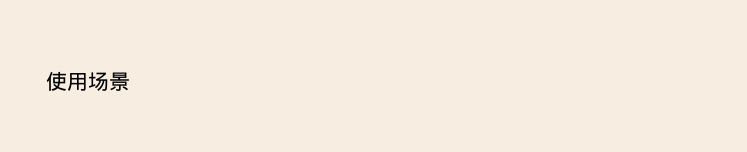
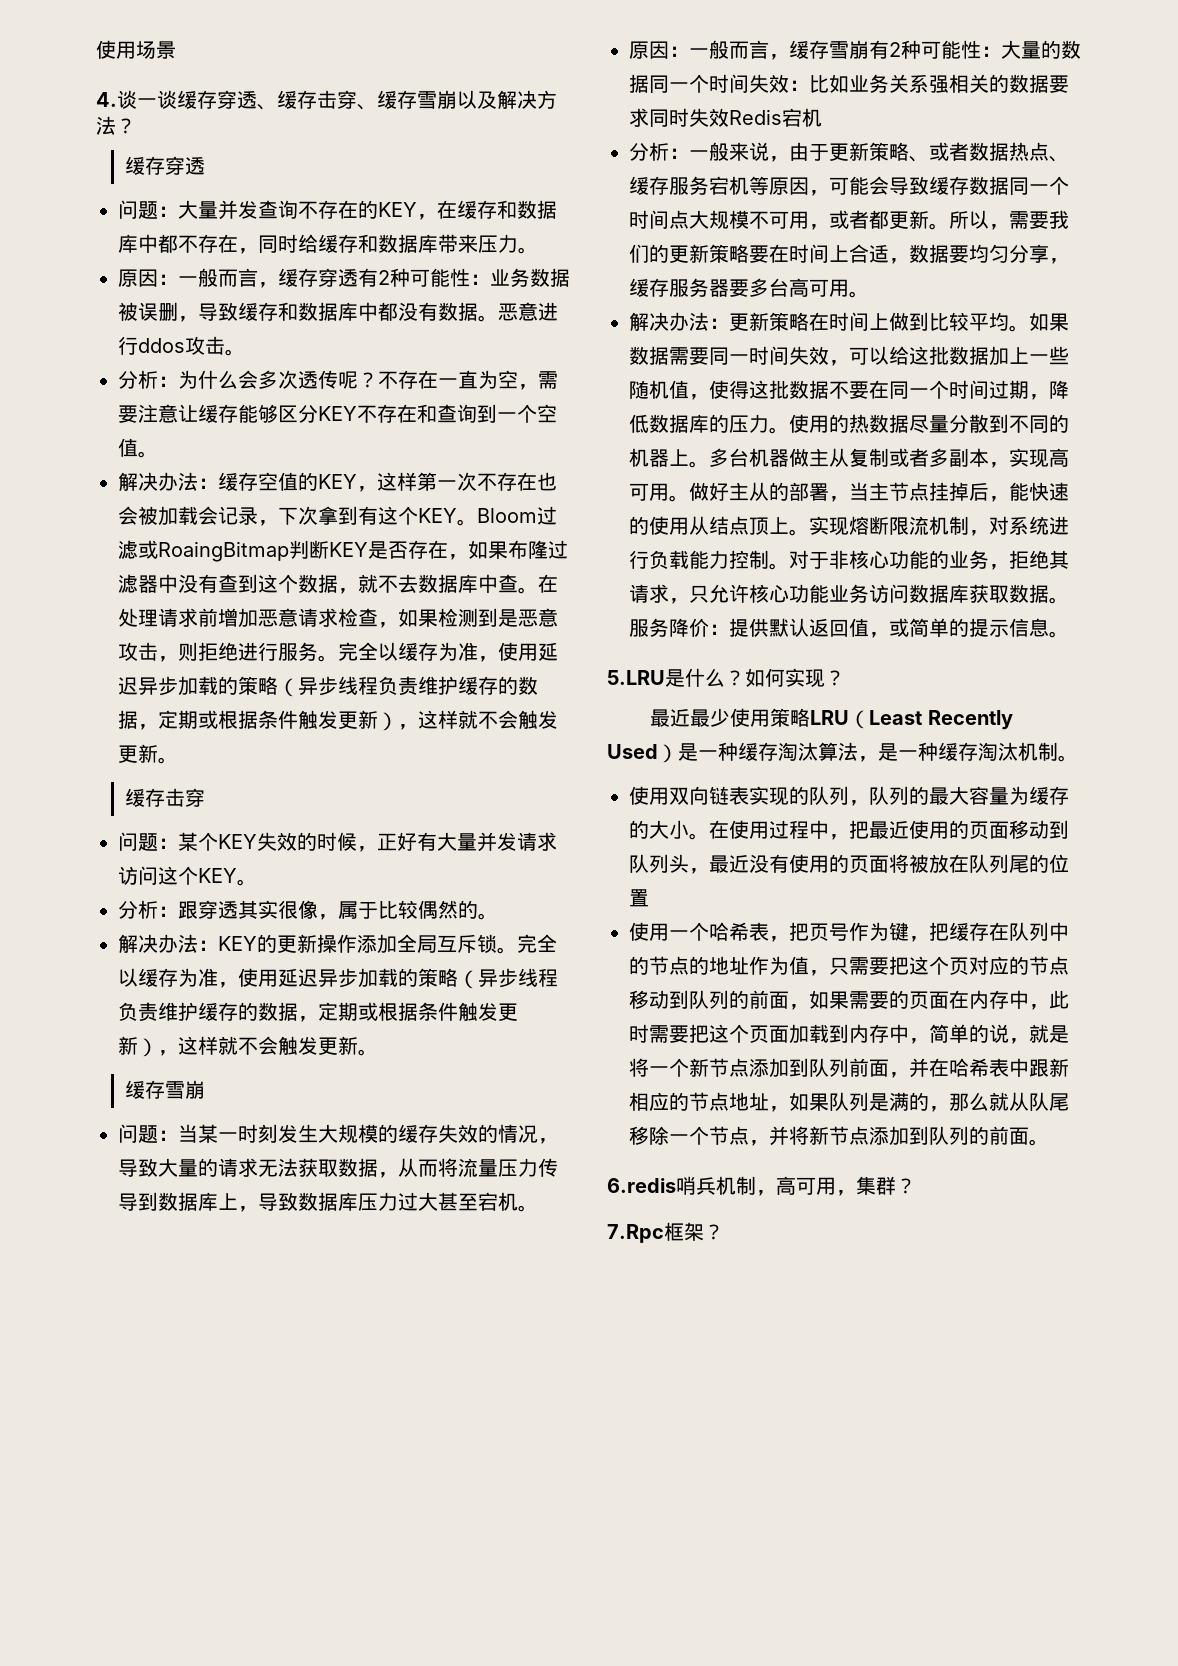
+ 4.谈一谈缓存穿透、缓存击穿、缓存雪崩以及解决方法？
+ 缓存穿透
+ 问题：大量并发查询不存在的KEY，在缓存和数据库中都不存在，同时给缓存和数据库带来压力。
+ 原因：一般而言，缓存穿透有2种可能性：业务数据被误删，导致缓存和数据库中都没有数据。恶意进行ddos攻击。
+ 分析：为什么会多次透传呢？不存在一直为空，需要注意让缓存能够区分KEY不存在和查询到一个空值。
+ 解决办法：缓存空值的KEY，这样第一次不存在也会被加载会记录，下次拿到有这个KEY。Bloom过滤或RoaingBitmap判断KEY是否存在，如果布隆过滤器中没有查到这个数据，就不去数据库中查。在处理请求前增加恶意请求检查，如果检测到是恶意攻击，则拒绝进行服务。完全以缓存为准，使用延迟异步加载的策略（异步线程负责维护缓存的数据，定期或根据条件触发更新），这样就不会触发更新。
+ 缓存击穿
+ 问题：某个KEY失效的时候，正好有大量并发请求访问这个KEY。
+ 分析：跟穿透其实很像，属于比较偶然的。
+ 解决办法：KEY的更新操作添加全局互斥锁。完全以缓存为准，使用延迟异步加载的策略（异步线程负责维护缓存的数据，定期或根据条件触发更新），这样就不会触发更新。
+ 缓存雪崩
+ 问题：当某一时刻发生大规模的缓存失效的情况，导致大量的请求无法获取数据，从而将流量压力传导到数据库上，导致数据库压力过大甚至宕机。
+ 原因：一般而言，缓存雪崩有2种可能性：大量的数据同一个时间失效：比如业务关系强相关的数据要求同时失效Redis宕机
+ 分析：一般来说，由于更新策略、或者数据热点、缓存服务宕机等原因，可能会导致缓存数据同一个时间点大规模不可用，或者都更新。所以，需要我们的更新策略要在时间上合适，数据要均匀分享，缓存服务器要多台高可用。
+ 解决办法：更新策略在时间上做到比较平均。如果数据需要同一时间失效，可以给这批数据加上一些随机值，使得这批数据不要在同一个时间过期，降低数据库的压力。使用的热数据尽量分散到不同的机器上。多台机器做主从复制或者多副本，实现高可用。做好主从的部署，当主节点挂掉后，能快速的使用从结点顶上。实现熔断限流机制，对系统进行负载能力控制。对于非核心功能的业务，拒绝其请求，只允许核心功能业务访问数据库获取数据。服务降价：提供默认返回值，或简单的提示信息。
+ 5.LRU是什么？如何实现？
+ 最近最少使用策略LRU（Least Recently Used）是一种缓存淘汰算法，是一种缓存淘汰机制。
+ 使用双向链表实现的队列，队列的最大容量为缓存的大小。在使用过程中，把最近使用的页面移动到队列头，最近没有使用的页面将被放在队列尾的位置
+ 使用一个哈希表，把页号作为键，把缓存在队列中的节点的地址作为值，只需要把这个页对应的节点移动到队列的前面，如果需要的页面在内存中，此时需要把这个页面加载到内存中，简单的说，就是将一个新节点添加到队列前面，并在哈希表中跟新相应的节点地址，如果队列是满的，那么就从队尾移除一个节点，并将新节点添加到队列的前面。
+ 6.redis哨兵机制，高可用，集群？
+ 7.Rpc框架？

